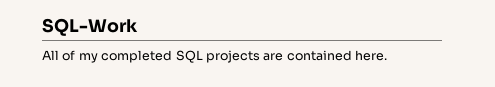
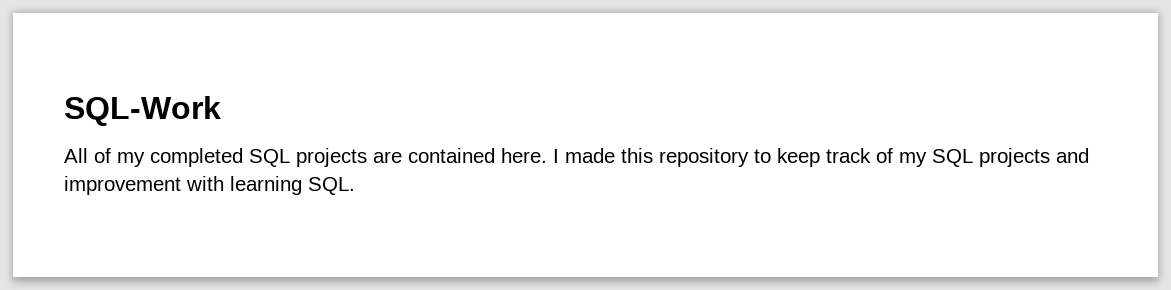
+ I made this repository to keep track of my SQL projects and improvement with learning SQL.

